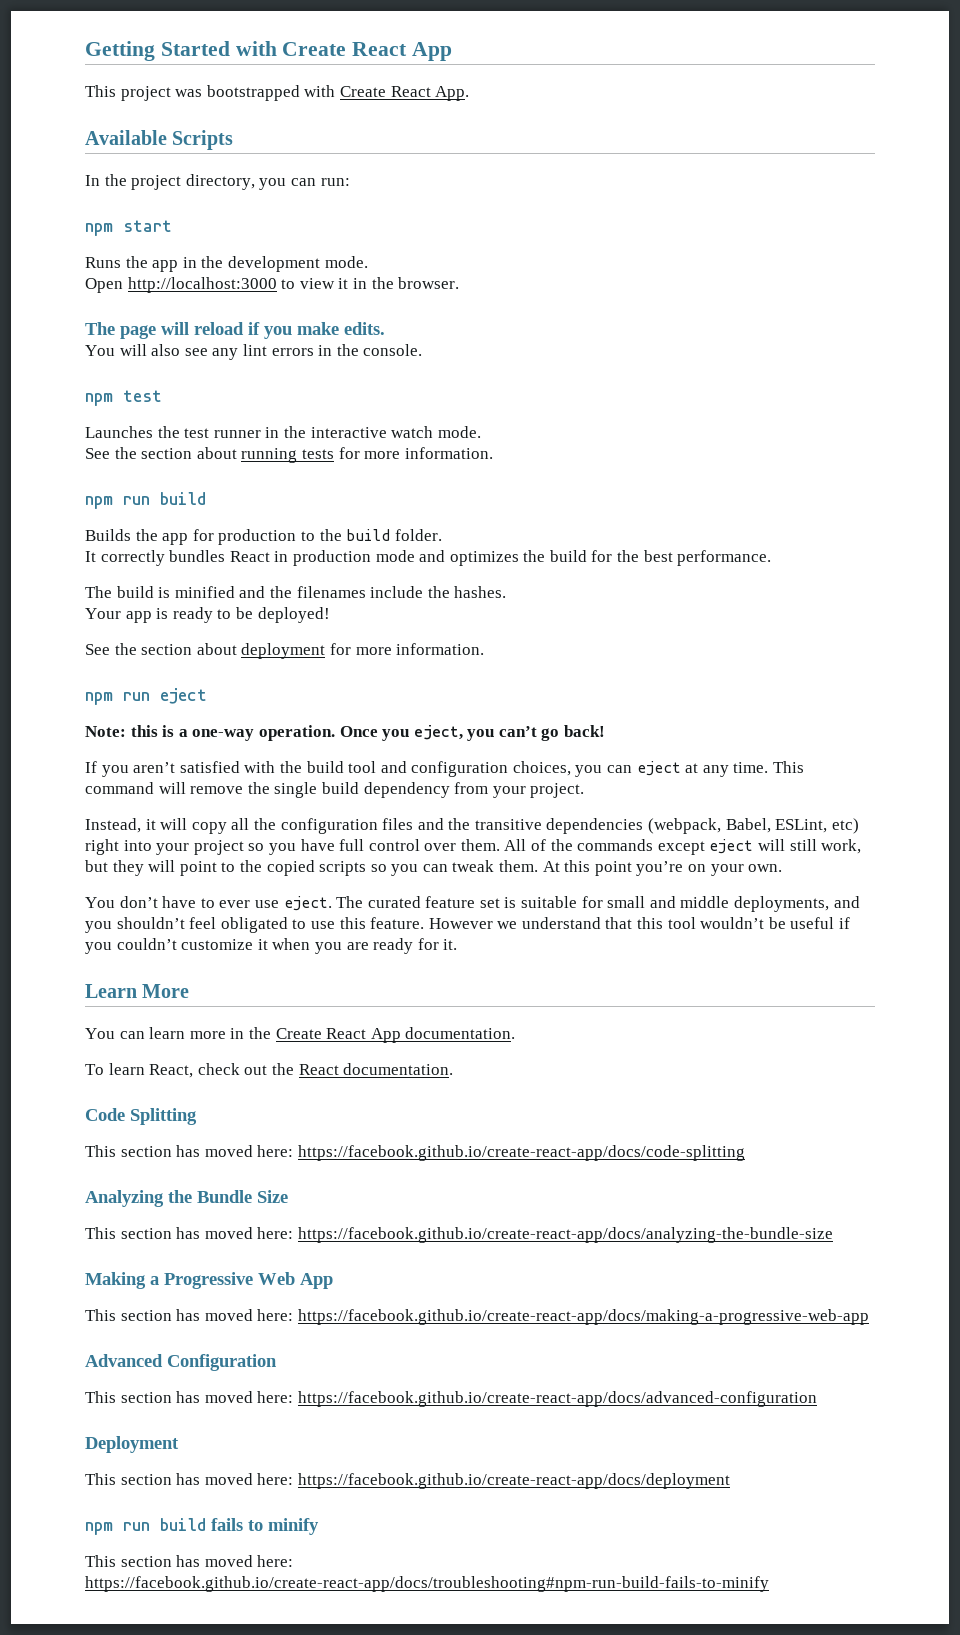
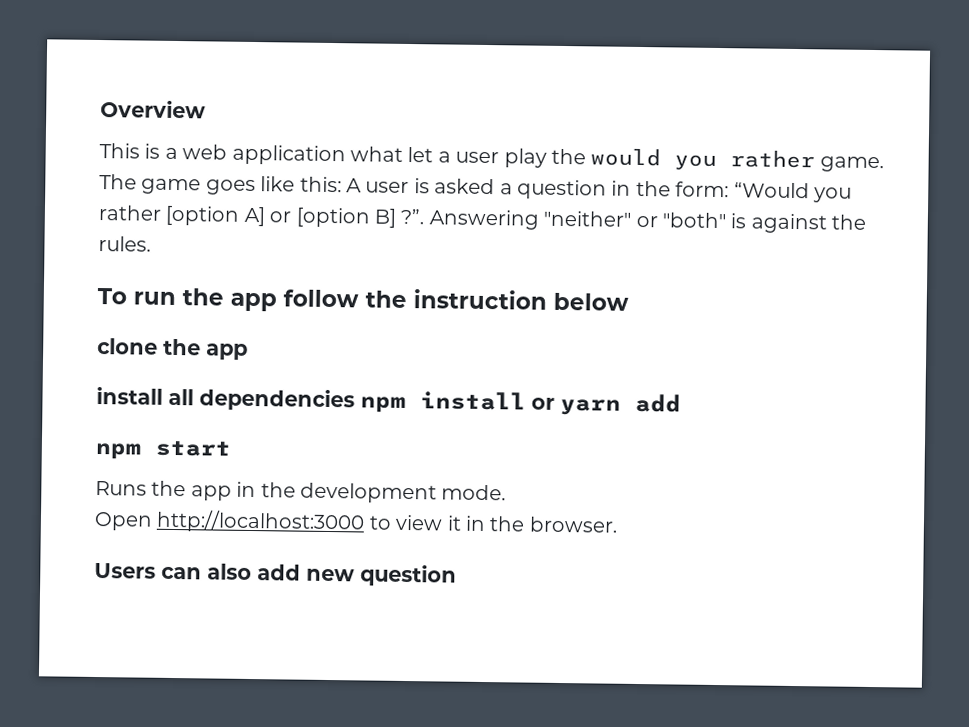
- Getting Started with Create React App
- This project was bootstrapped with Create React App.
- Available Scripts
- In the project directory, you can run:
+ Overview
+ This is a web application what let a user play the would you rather game. The game goes like this: A user is asked a question in the form: “Would you rather [option A] or [option B] ?”. Answering "neither" or "both" is against the rules.
+ To run the app follow the instruction below
+ clone the app
+ install all dependencies npm install or yarn add
- The page will reload if you make edits.
- You will also see any lint errors in the console.
- npm test
- Launches the test runner in the interactive watch mode.
- See the section about running tests for more information.
- npm run build
- Builds the app for production to the build folder.
- It correctly bundles React in production mode and optimizes the build for the best performance.
- The build is minified and the filenames include the hashes.
- Your app is ready to be deployed!
- See the section about deployment for more information.
- npm run eject
- Note: this is a one-way operation. Once you eject, you can’t go back!
- If you aren’t satisfied with the build tool and configuration choices, you can eject at any time. This command will remove the single build dependency from your project.
- Instead, it will copy all the configuration files and the transitive dependencies (webpack, Babel, ESLint, etc) right into your project so you have full control over them. All of the commands except eject will still work, but they will point to the copied scripts so you can tweak them. At this point you’re on your own.
- You don’t have to ever use eject. The curated feature set is suitable for small and middle deployments, and you shouldn’t feel obligated to use this feature. However we understand that this tool wouldn’t be useful if you couldn’t customize it when you are ready for it.
- Learn More
- You can learn more in the Create React App documentation.
- To learn React, check out the React documentation.
- Code Splitting
- This section has moved here: https://facebook.github.io/create-react-app/docs/code-splitting
- Analyzing the Bundle Size
- This section has moved here: https://facebook.github.io/create-react-app/docs/analyzing-the-bundle-size
- Making a Progressive Web App
- This section has moved here: https://facebook.github.io/create-react-app/docs/making-a-progressive-web-app
- Advanced Configuration
- This section has moved here: https://facebook.github.io/create-react-app/docs/advanced-configuration
- Deployment
- This section has moved here: https://facebook.github.io/create-react-app/docs/deployment
- npm run build fails to minify
- This section has moved here: https://facebook.github.io/create-react-app/docs/troubleshooting#npm-run-build-fails-to-minify
+ Users can also add new question

